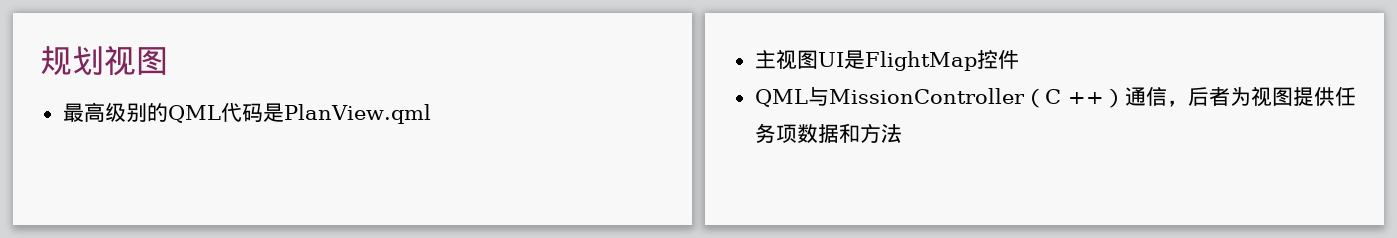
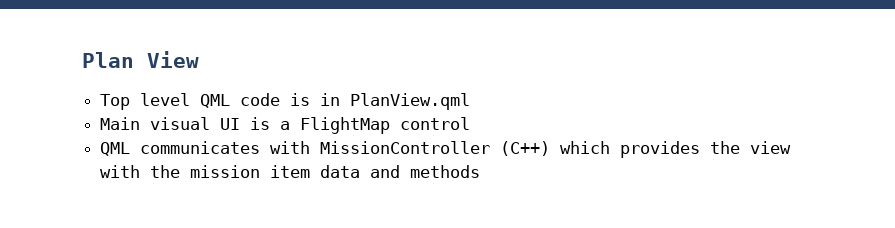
- 规划视图
- 最高级别的QML代码是PlanView.qml
- 主视图UI是FlightMap控件
- QML与MissionController（C ++）通信，后者为视图提供任务项数据和方法
+ Plan View
+ Top level QML code is in PlanView.qml
+ Main visual UI is a FlightMap control
+ QML communicates with MissionController (C++) which provides the view with the mission item data and methods

